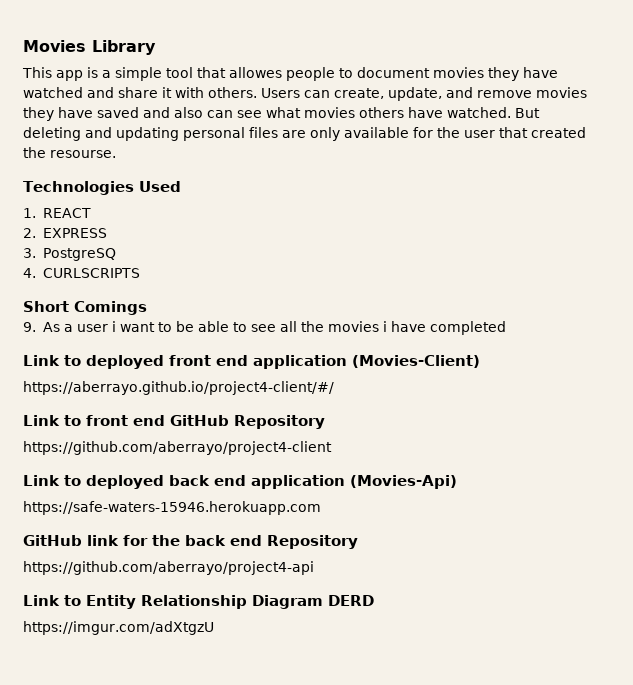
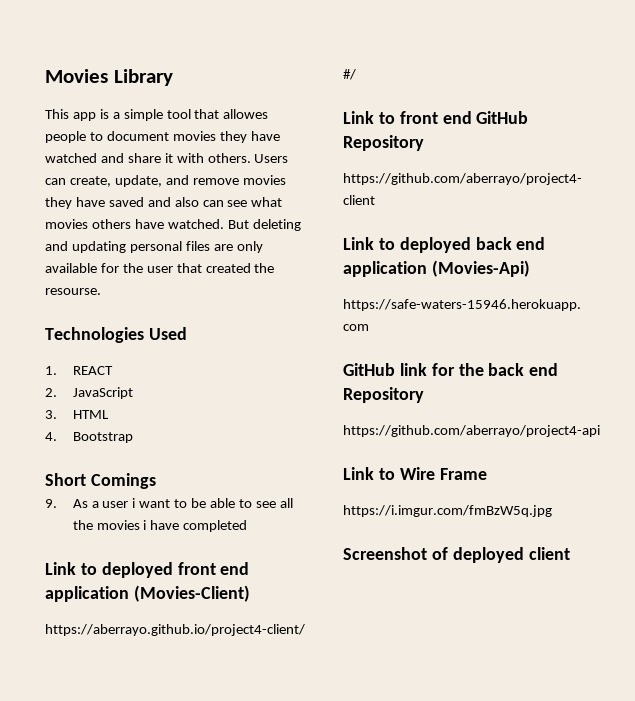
- 2. EXPRESS
+ 2. JavaScript
- 3. PostgreSQ
+ 3. HTML
- 4. CURLSCRIPTS
+ 4. Bootstrap
- Link to Entity Relationship Diagram DERD
- https://imgur.com/adXtgzU
+ Link to Wire Frame
+ https://i.imgur.com/fmBzW5q.jpg
+ Screenshot of deployed client

